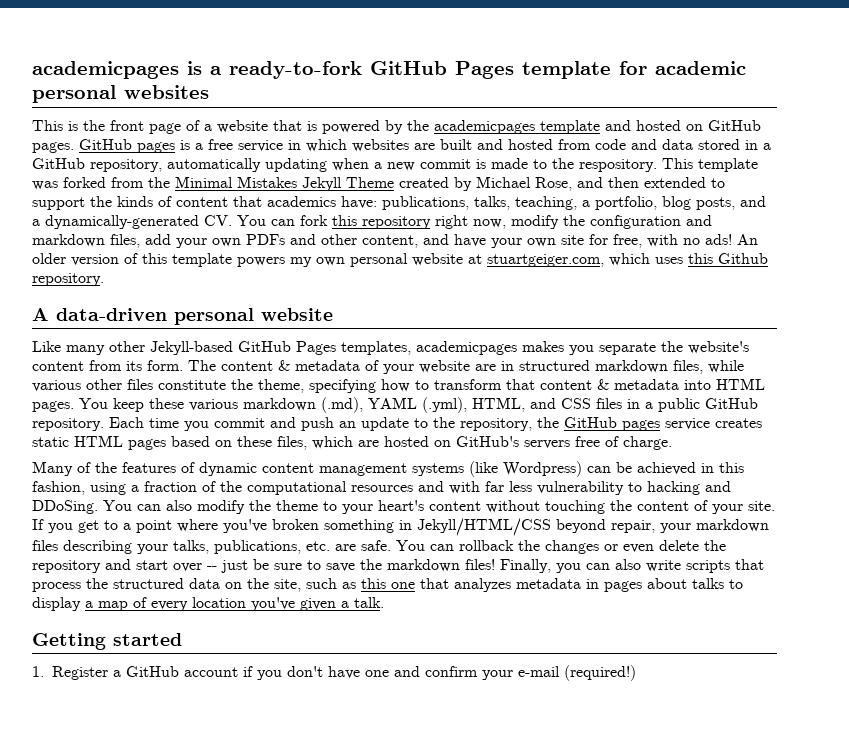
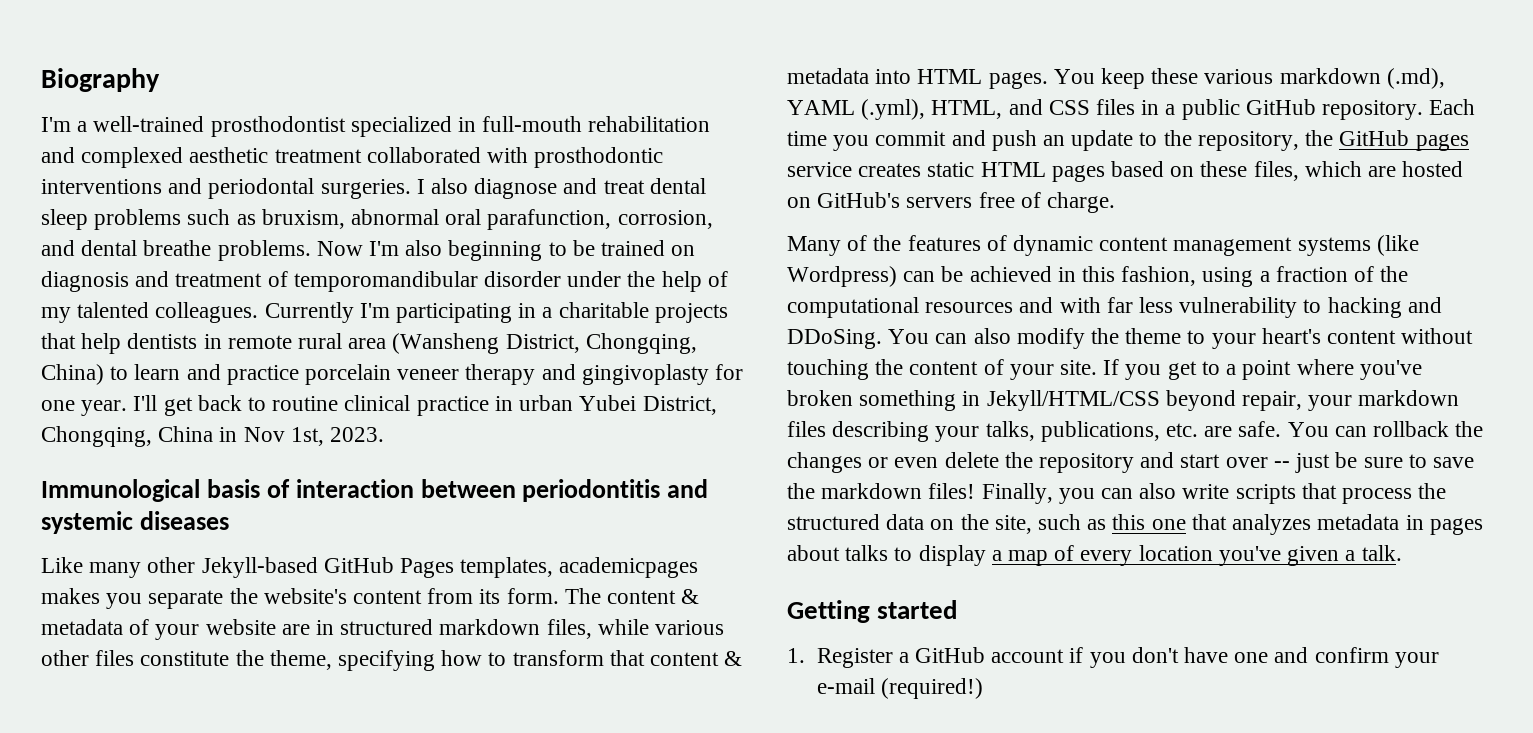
- academicpages is a ready-to-fork GitHub Pages template for academic personal websites
- This is the front page of a website that is powered by the academicpages template and hosted on GitHub pages. GitHub pages is a free service in which websites are built and hosted from code and data stored in a GitHub repository, automatically updating when a new commit is made to the respository. This template was forked from the Minimal Mistakes Jekyll Theme created by Michael Rose, and then extended to support the kinds of content that academics have: publications, talks, teaching, a portfolio, blog posts, and a dynamically-generated CV. You can fork this repository right now, modify the configuration and markdown files, add your own PDFs and other content, and have your own site for free, with no ads! An older version of this template powers my own personal website at stuartgeiger.com, which uses this Github repository.
- A data-driven personal website
+ Biography
+ I'm a well-trained prosthodontist specialized in full-mouth rehabilitation and complexed aesthetic treatment collaborated with prosthodontic interventions and periodontal surgeries. I also diagnose and treat dental sleep problems such as bruxism, abnormal oral parafunction, corrosion, and dental breathe problems. Now I'm also beginning to be trained on diagnosis and treatment of temporomandibular disorder under the help of my talented colleagues. Currently I'm participating in a charitable projects that help dentists in remote rural area (Wansheng District, Chongqing, China) to learn and practice porcelain veneer therapy and gingivoplasty for one year. I'll get back to routine clinical practice in urban Yubei District, Chongqing, China in Nov 1st, 2023.
+ Immunological basis of interaction between periodontitis and systemic diseases

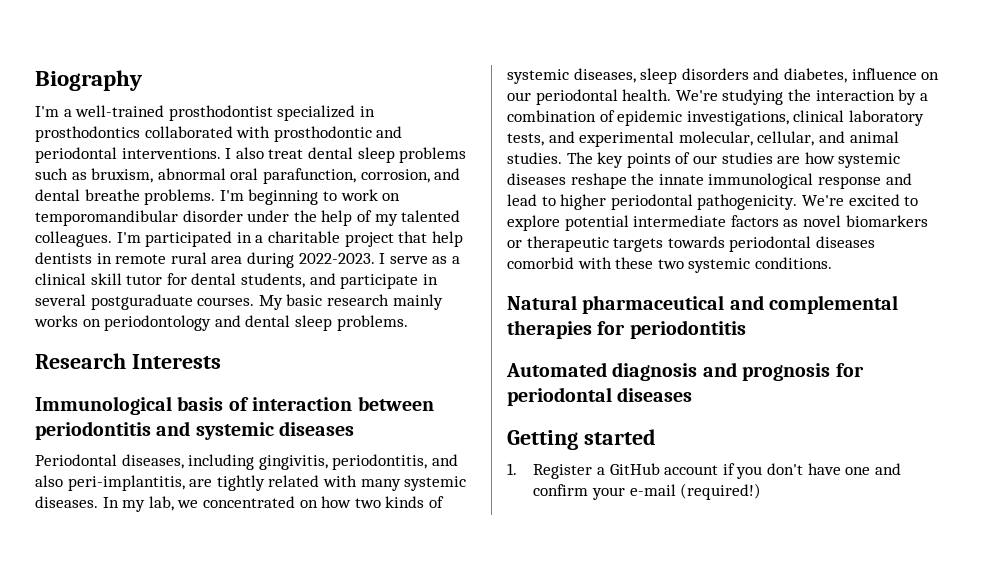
- I'm a well-trained prosthodontist specialized in full-mouth rehabilitation and complexed aesthetic treatment collaborated with prosthodontic interventions and periodontal surgeries.
+ I'm a well-trained prosthodontist specialized in prosthodontics collaborated with prosthodontic and periodontal interventions.
- I also diagnose and treat dental sleep problems such as bruxism, abnormal oral parafunction, corrosion, and dental breathe problems.
+ I also treat dental sleep problems such as bruxism, abnormal oral parafunction, corrosion, and dental breathe problems.
- Now I'm also beginning to be trained on diagnosis and treatment of temporomandibular disorder under the help of my talented colleagues.
+ I'm beginning to work on temporomandibular disorder under the help of my talented colleagues.
- Currently I'm participating in a charitable projects that help dentists in remote rural area (Wansheng District, Chongqing, China) to learn and practice porcelain veneer therapy and gingivoplasty for one year. I'll get back to routine clinical practice in urban Yubei District, Chongqing, China in Nov 1st, 2023.
+ I'm participated in a charitable project that help dentists in remote rural area during 2022-2023. I serve as a clinical skill tutor for dental students, and participate in several postguraduate courses. My basic research mainly works on periodontology and dental sleep problems.
+ Research Interests
- Like many other Jekyll-based GitHub Pages templates, academicpages makes you separate the website's content from its form. The content & metadata of your website are in structured markdown files, while various other files constitute the theme, specifying how to transform that content & metadata into HTML pages. You keep these various markdown (.md), YAML (.yml), HTML, and CSS files in a public GitHub repository. Each time you commit and push an update to the repository, the GitHub pages service creates static HTML pages based on these files, which are hosted on GitHub's servers free of charge.
- Many of the features of dynamic content management systems (like Wordpress) can be achieved in this fashion, using a fraction of the computational resources and with far less vulnerability to hacking and DDoSing. You can also modify the theme to your heart's content without touching the content of your site. If you get to a point where you've broken something in Jekyll/HTML/CSS beyond repair, your markdown files describing your talks, publications, etc. are safe. You can rollback the changes or even delete the repository and start over -- just be sure to save the markdown files! Finally, you can also write scripts that process the structured data on the site, such as this one that analyzes metadata in pages about talks to display a map of every location you've given a talk.
+ Periodontal diseases, including gingivitis, periodontitis, and also peri-implantitis, are tightly related with many systemic diseases. In my lab, we concentrated on how two kinds of systemic diseases, sleep disorders and diabetes, influence on our periodontal health. We're studying the interaction by a combination of epidemic investigations, clinical laboratory tests, and experimental molecular, cellular, and animal studies. The key points of our studies are how systemic diseases reshape the innate immunological response and lead to higher periodontal pathogenicity. We're excited to explore potential intermediate factors as novel biomarkers or therapeutic targets towards periodontal diseases comorbid with these two systemic conditions.
+ Natural pharmaceutical and complemental therapies for periodontitis
+ Automated diagnosis and prognosis for periodontal diseases

